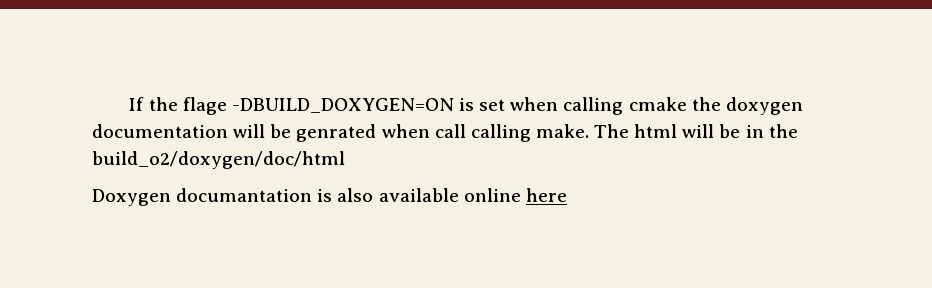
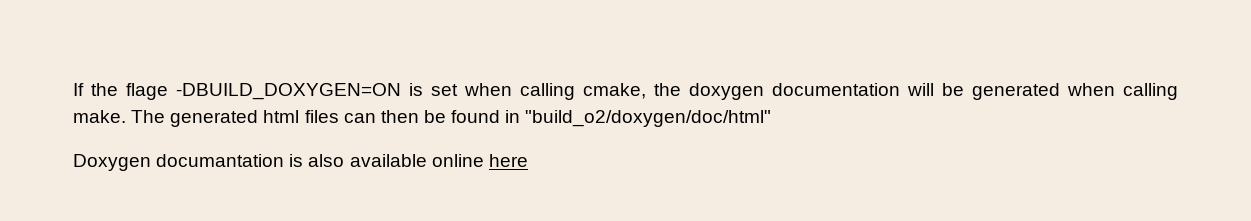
- If the flage -DBUILD_DOXYGEN=ON is set when calling cmake the doxygen documentation will be genrated when call calling make. The html will be in the build_o2/doxygen/doc/html
+ If the flage -DBUILD_DOXYGEN=ON is set when calling cmake, the doxygen documentation will be generated when calling make. The generated html files can then be found in "build_o2/doxygen/doc/html"

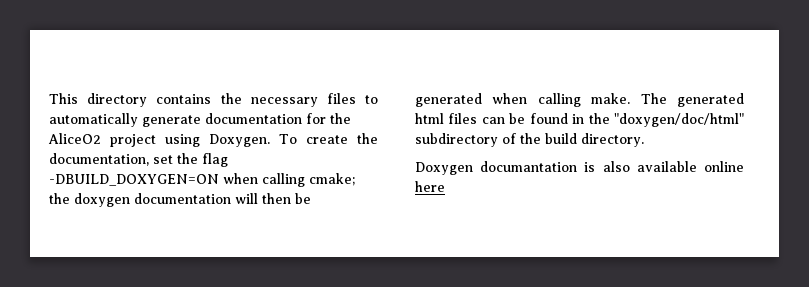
- If the flage -DBUILD_DOXYGEN=ON is set when calling cmake, the doxygen documentation will be generated when calling make.
+ This directory contains the necessary files to automatically generate documentation for the AliceO2 project using Doxygen. To create the documentation, set the flag -DBUILD_DOXYGEN=ON when calling cmake; the doxygen documentation will then be generated when calling make.
- The generated html files can then be found in "build_o2/doxygen/doc/html"
+ The generated html files can be found in the "doxygen/doc/html" subdirectory of the build directory.

